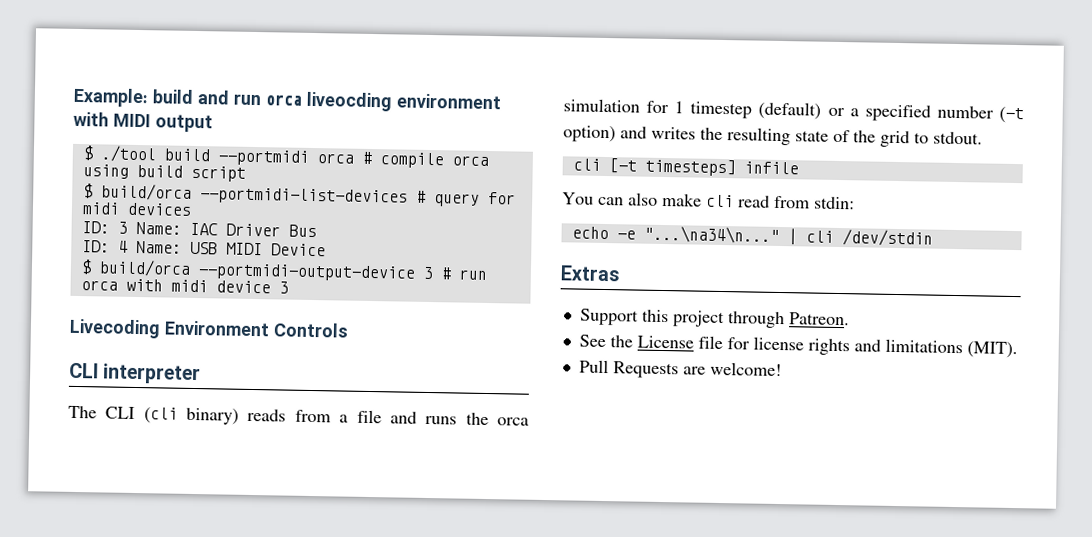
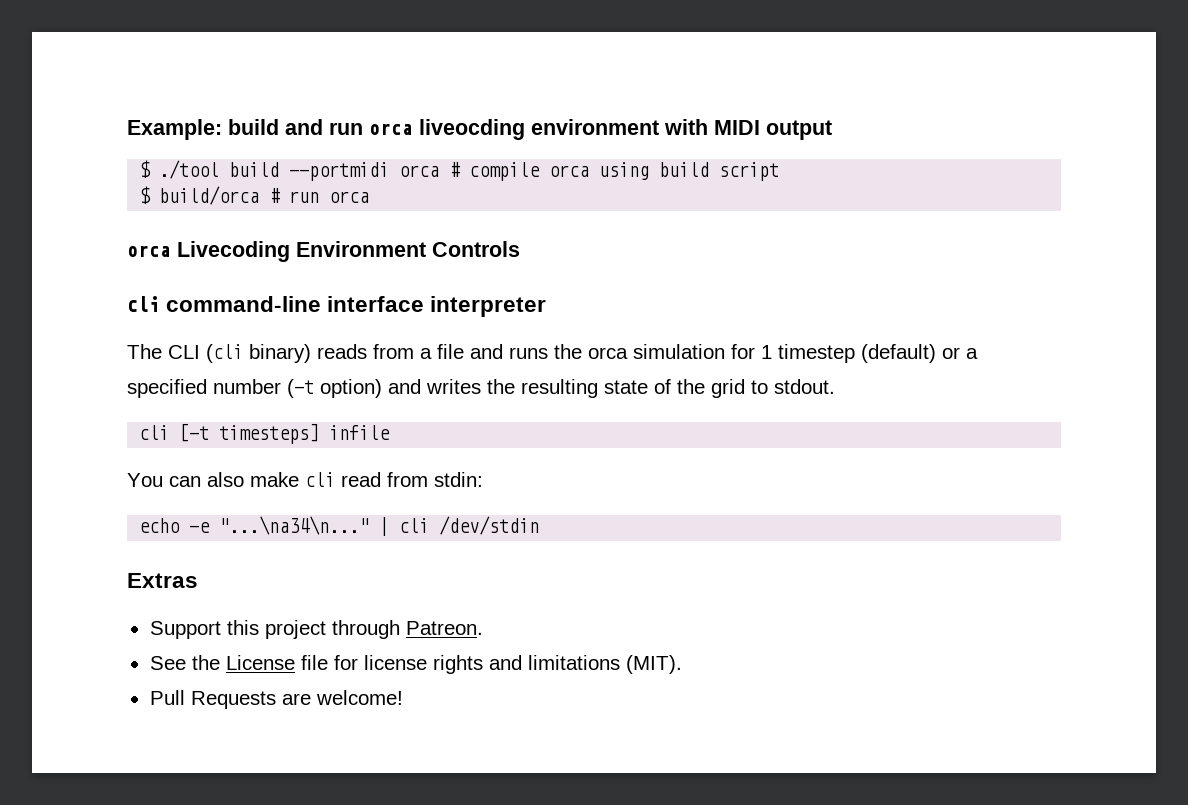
- $ build/orca --portmidi-list-devices # query for midi devices
- ID: 3 Name: IAC Driver Bus
- ID: 4 Name: USB MIDI Device
- $ build/orca --portmidi-output-device 3 # run orca with midi device 3
- Livecoding Environment Controls
+ $ build/orca # run orca
+ orca Livecoding Environment Controls
- CLI interpreter
+ cli command-line interface interpreter

